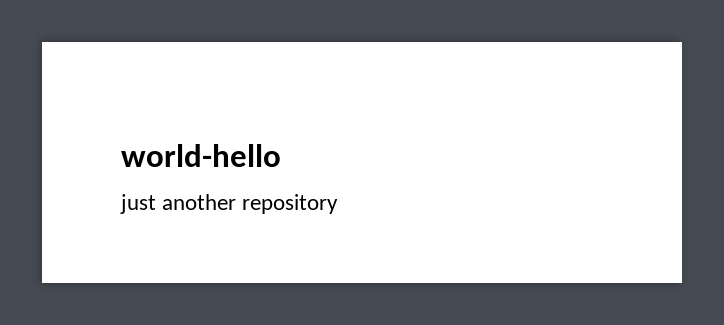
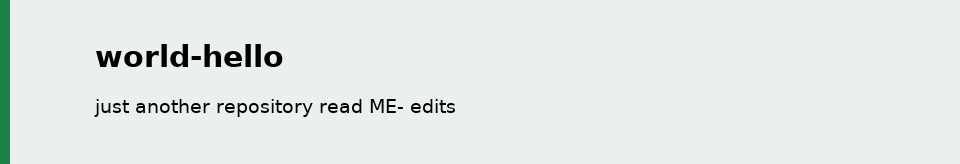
- just another repository
+ just another repository read ME- edits

